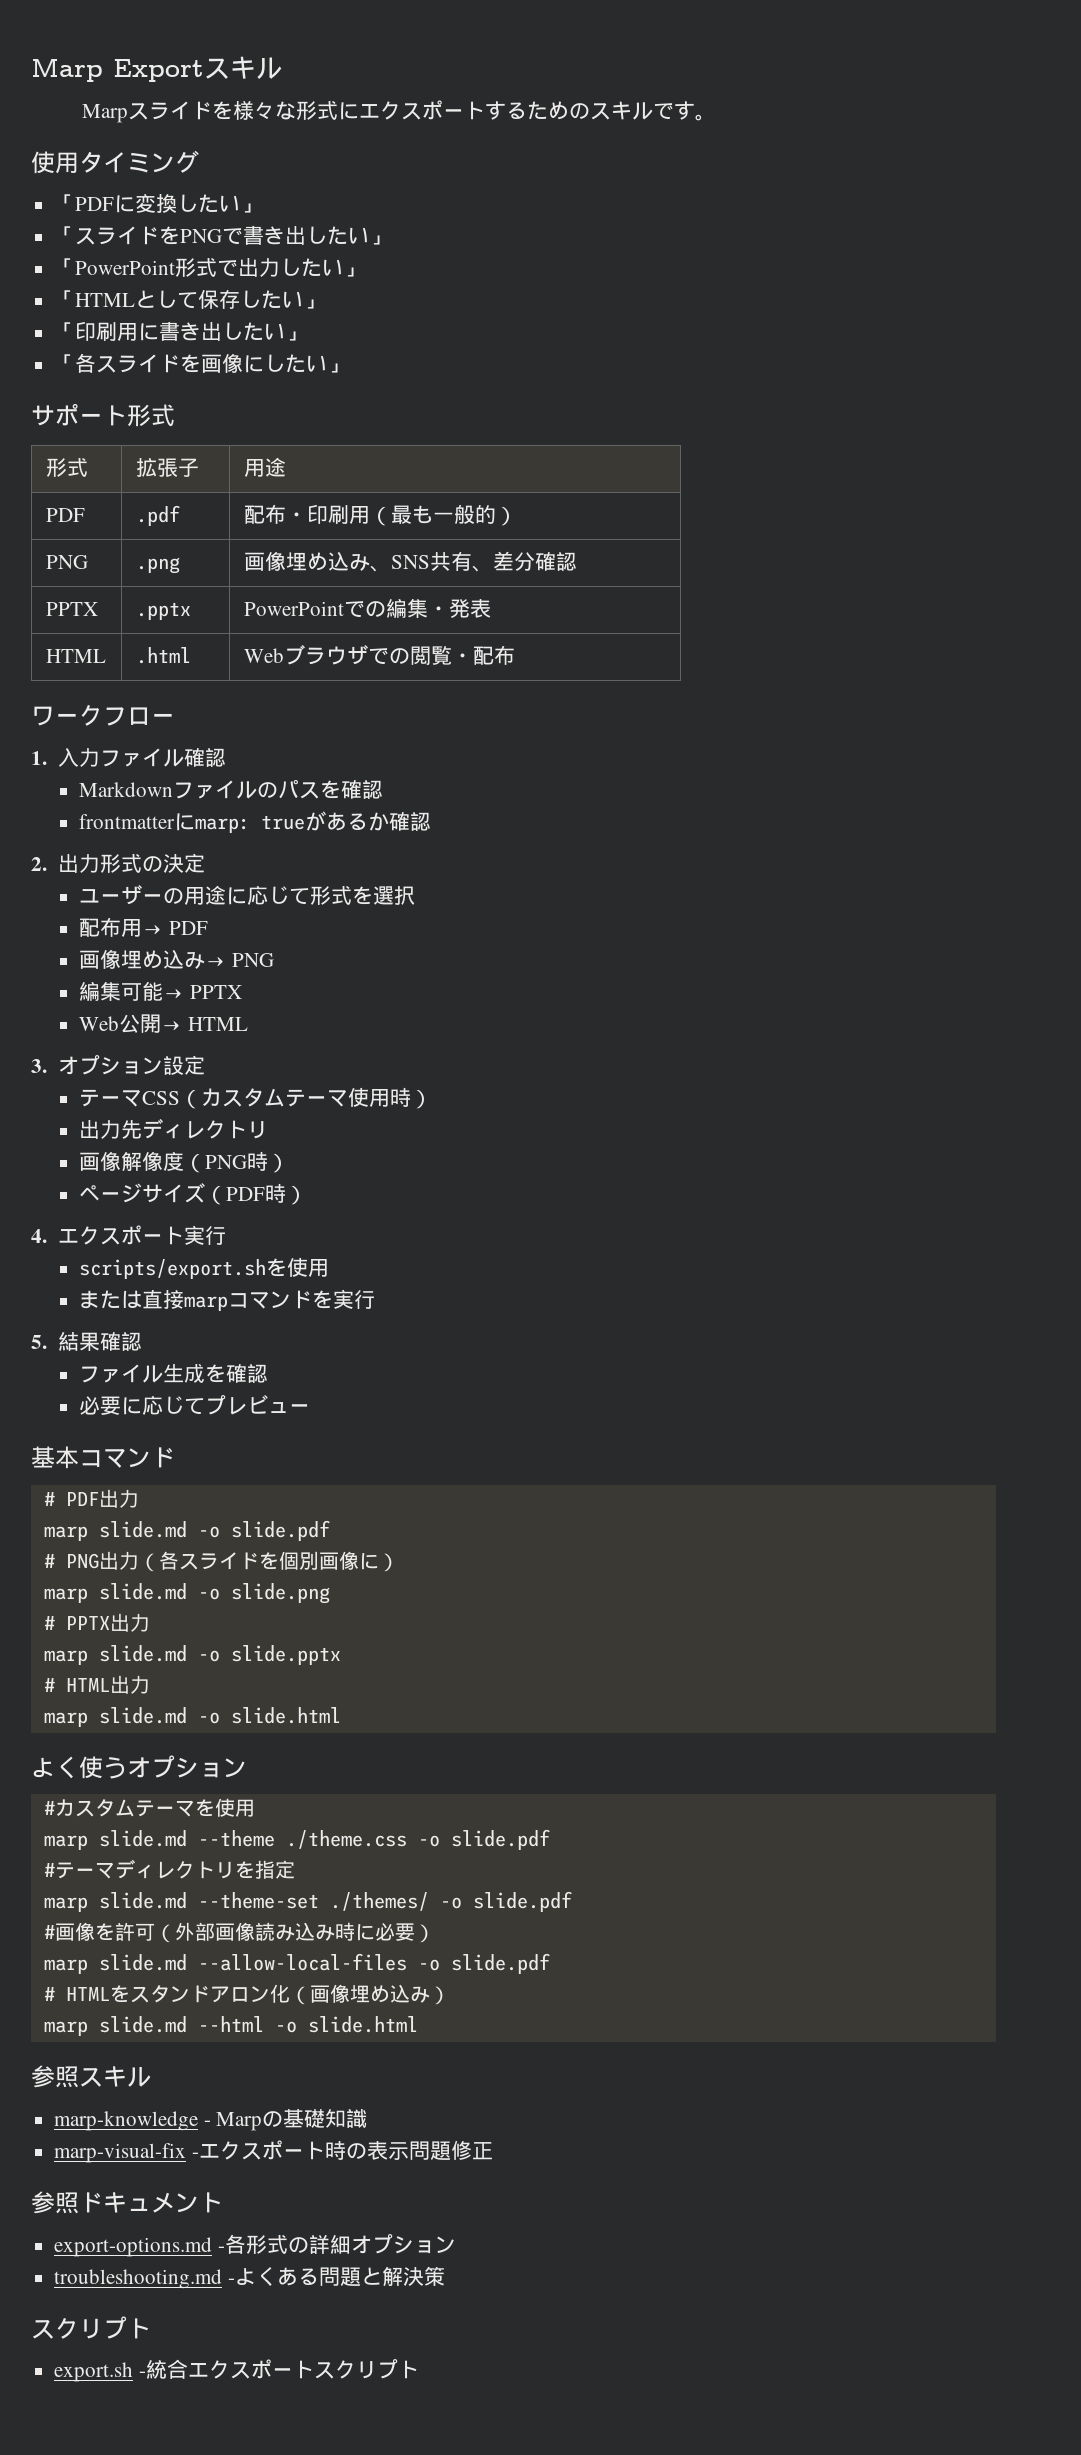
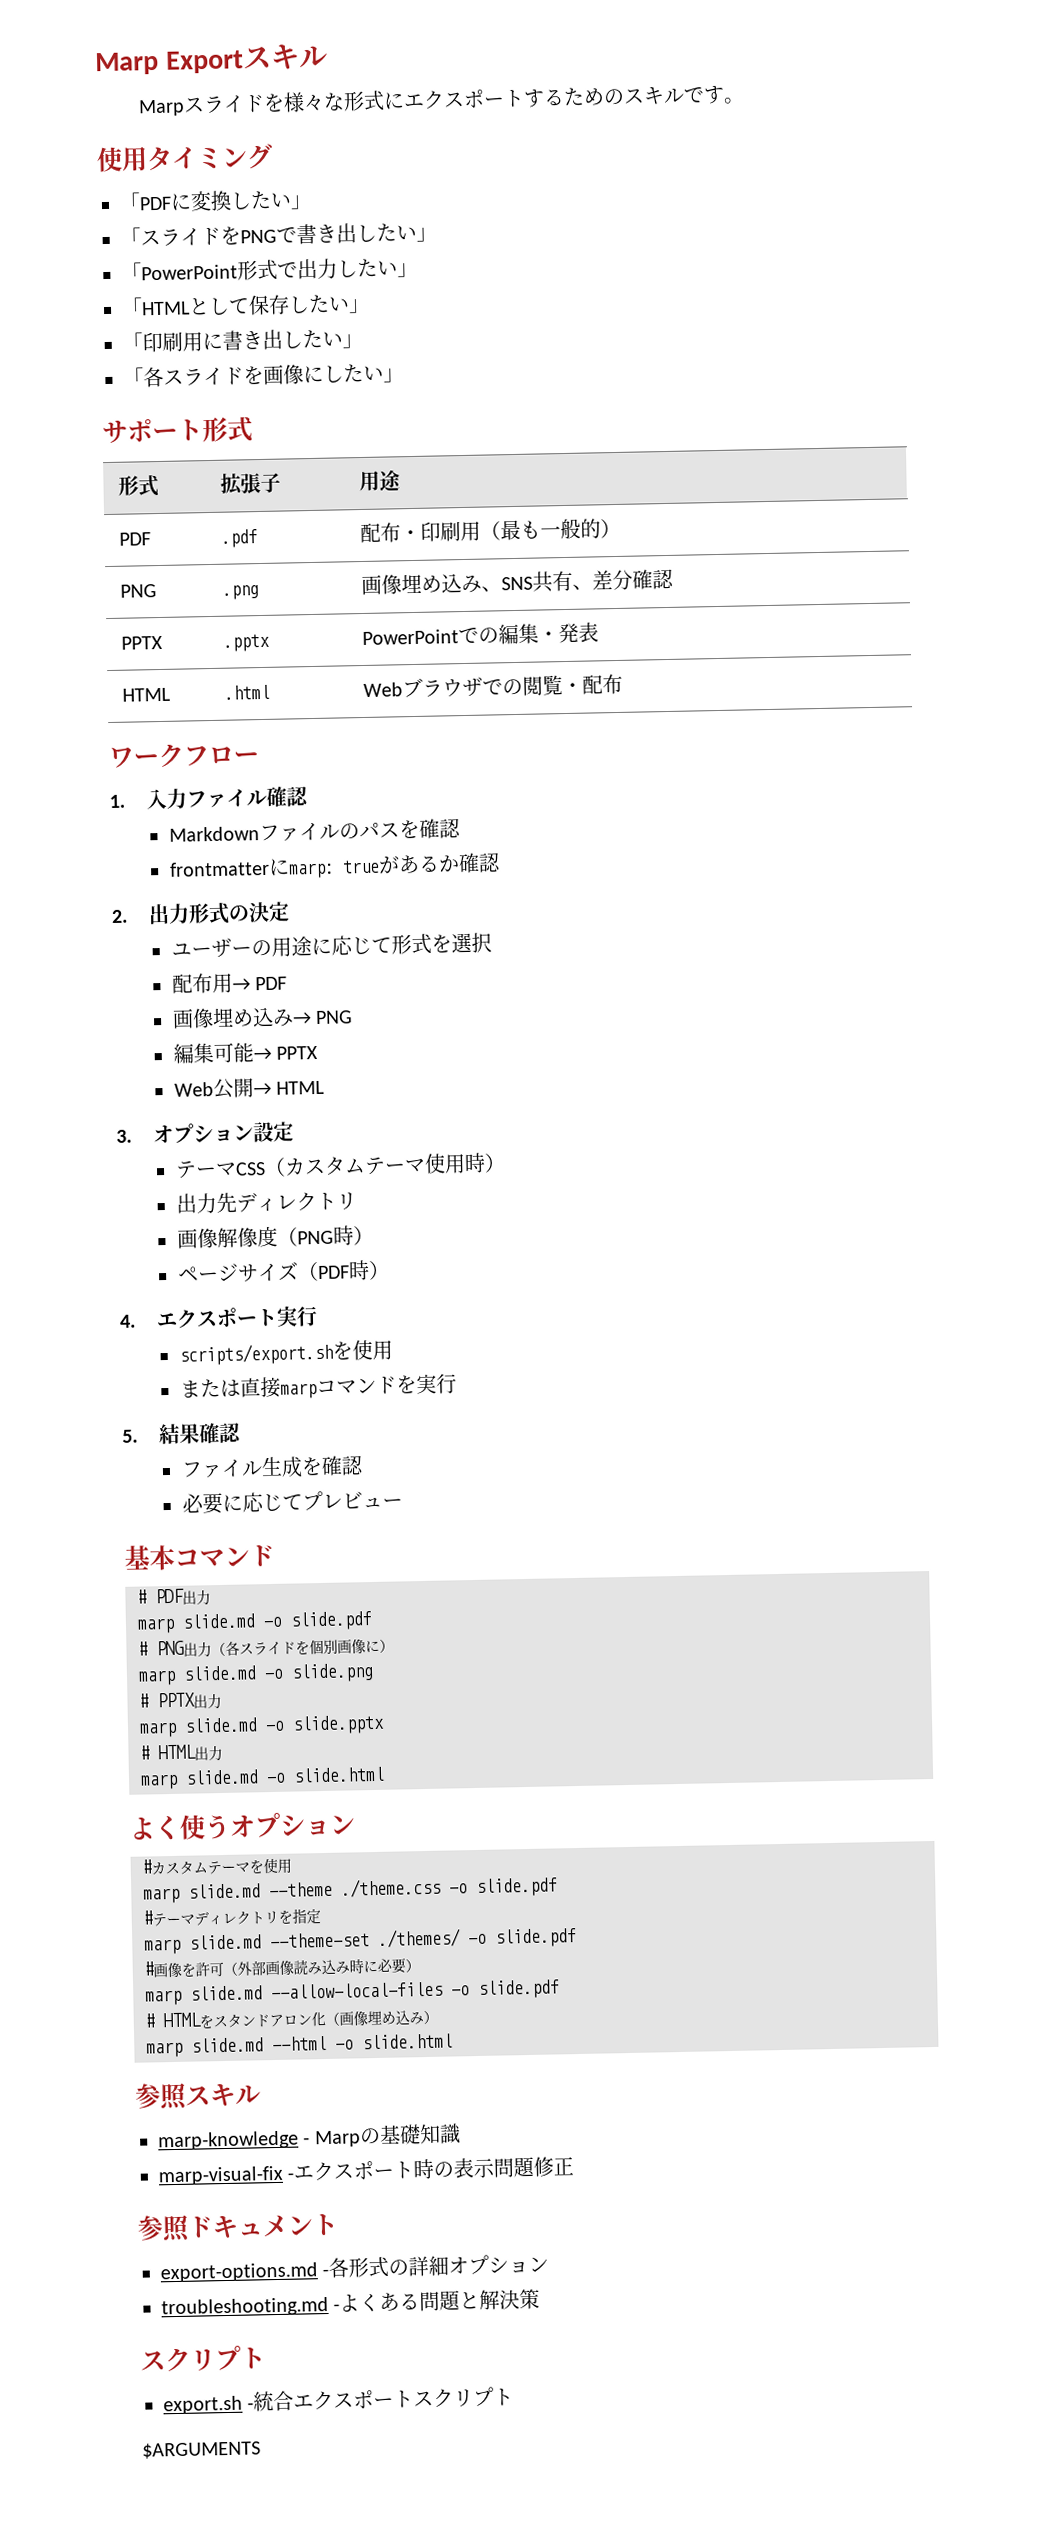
+ $ARGUMENTS

